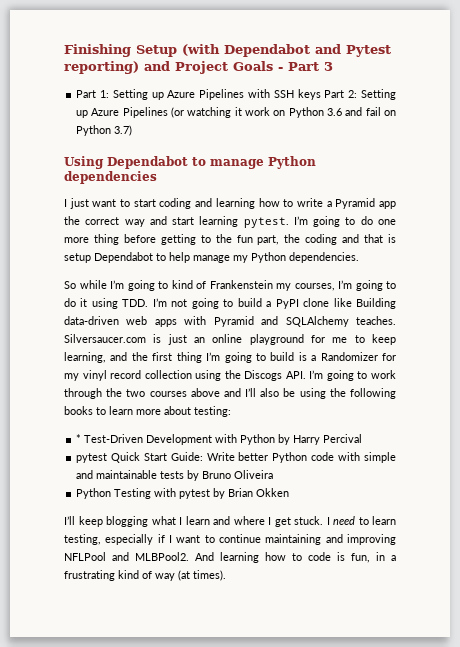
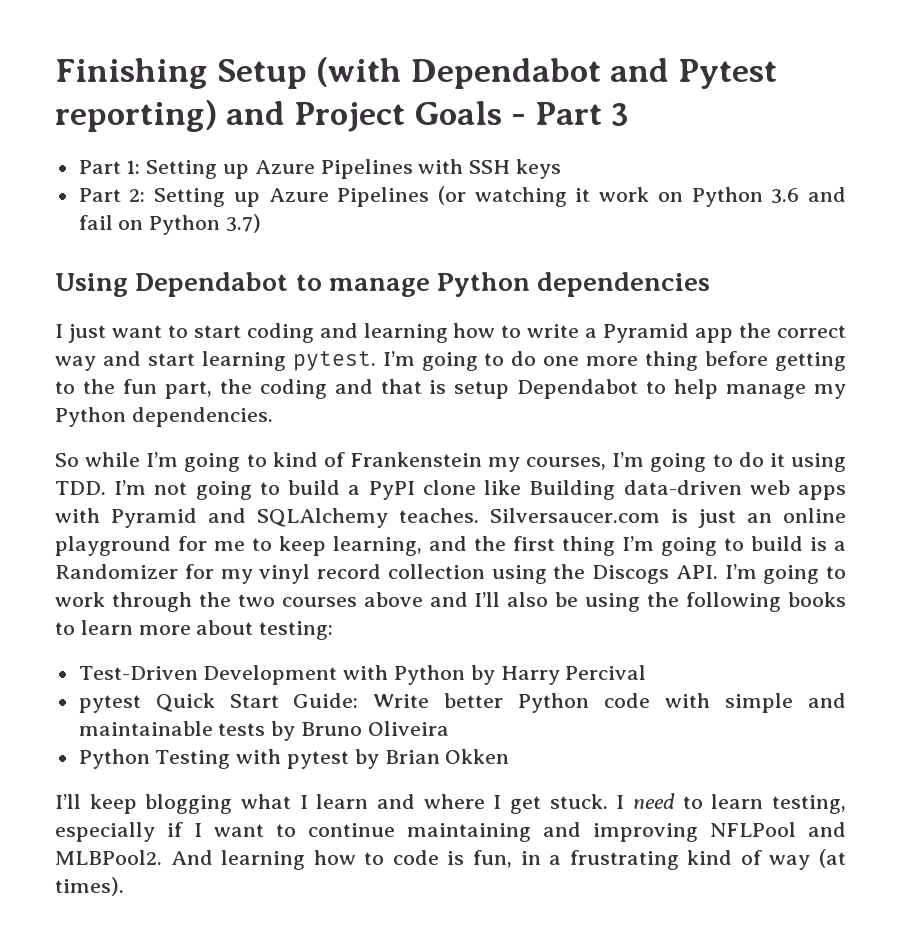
- Part 1: Setting up Azure Pipelines with SSH keys Part 2: Setting up Azure Pipelines (or watching it work on Python 3.6 and fail on Python 3.7)
+ Part 1: Setting up Azure Pipelines with SSH keys
+ Part 2: Setting up Azure Pipelines (or watching it work on Python 3.6 and fail on Python 3.7)
- * Test-Driven Development with Python by Harry Percival
+ Test-Driven Development with Python by Harry Percival

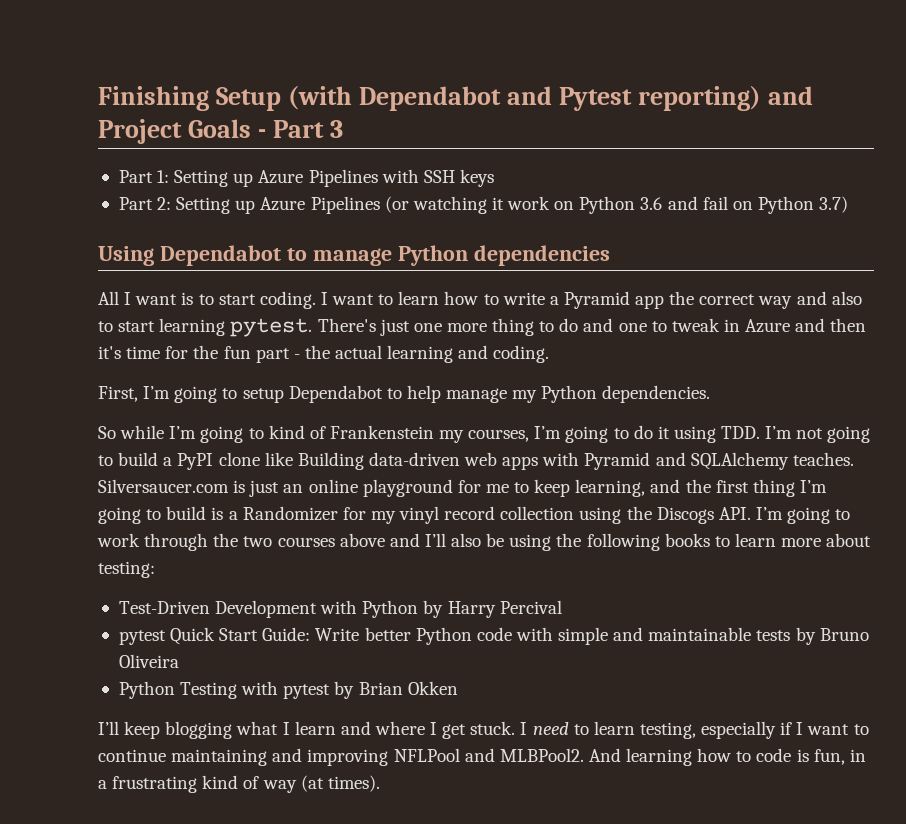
- I just want to start coding and learning how to write a Pyramid app the correct way and start learning pytest.
+ All I want is to start coding. I want to learn how to write a Pyramid app the correct way and also to start learning pytest.
- I’m going to do one more thing before getting to the fun part, the coding and that is setup Dependabot to help manage my Python dependencies.
+ There's just one more thing to do and one to tweak in Azure and then it's time for the fun part - the actual learning and coding.
+ First, I’m going to setup Dependabot to help manage my Python dependencies.

